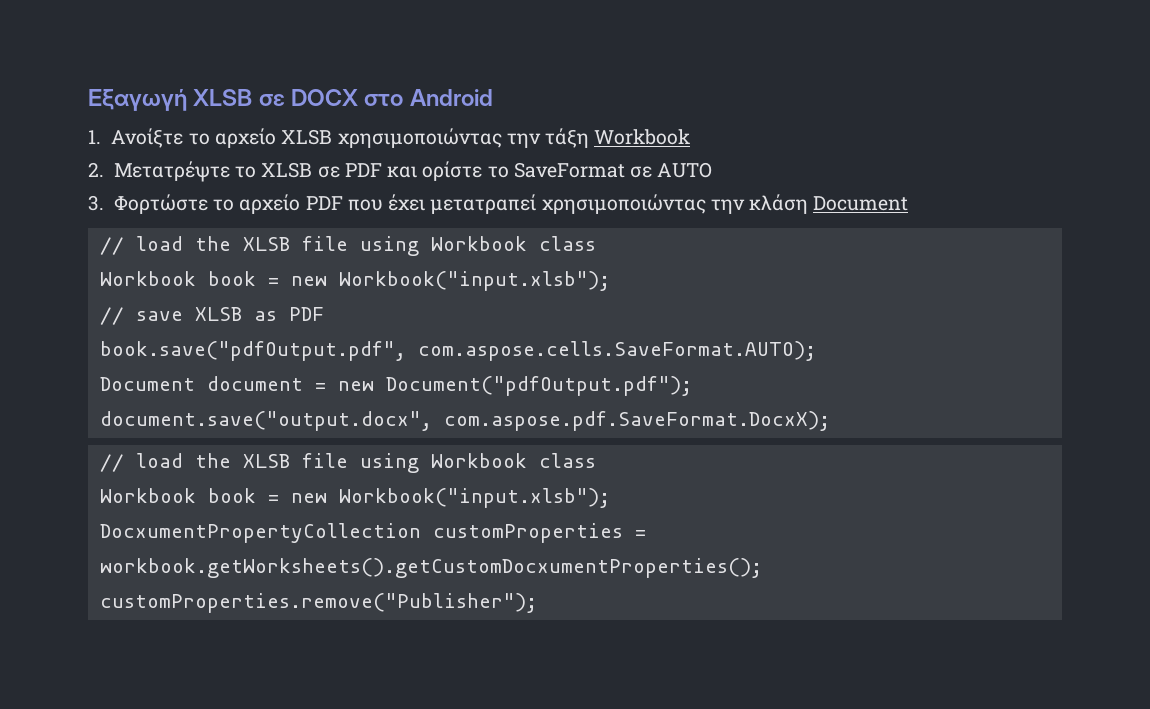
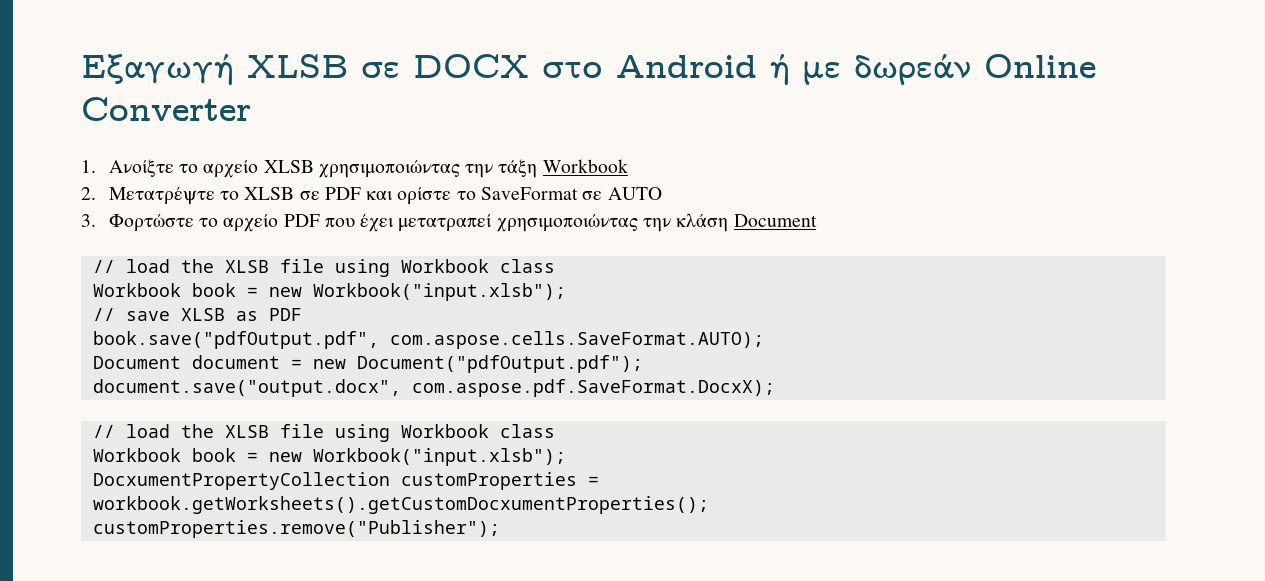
- Εξαγωγή XLSB σε DOCX στο Android
+ Εξαγωγή XLSB σε DOCX στο Android ή με δωρεάν Online Converter

